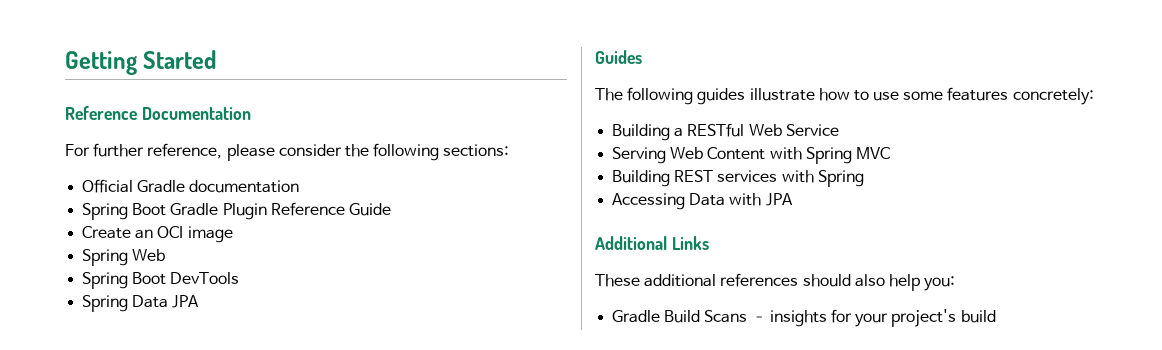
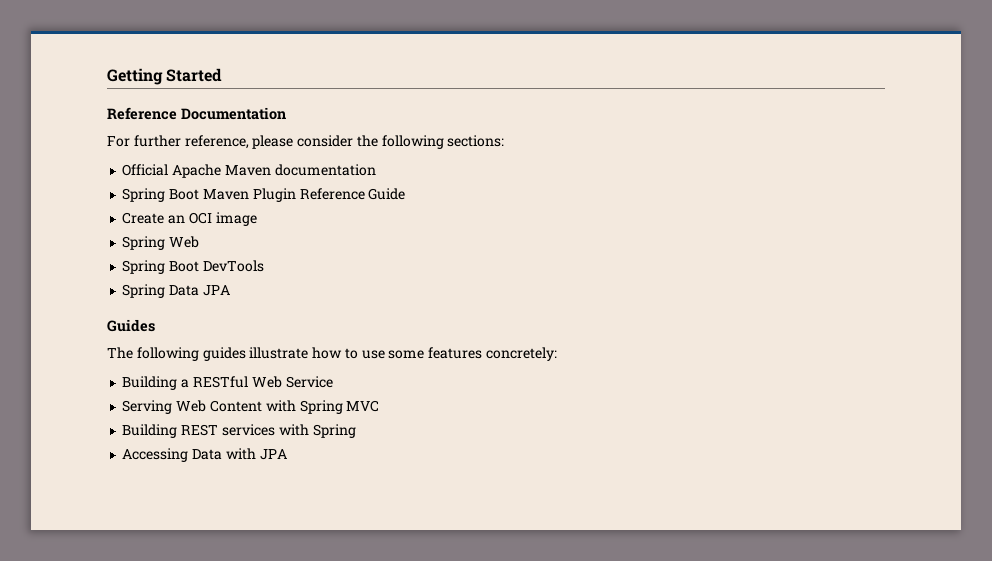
- Official Gradle documentation
+ Official Apache Maven documentation
- Spring Boot Gradle Plugin Reference Guide
+ Spring Boot Maven Plugin Reference Guide
- Additional Links
- These additional references should also help you:
- Gradle Build Scans – insights for your project's build

